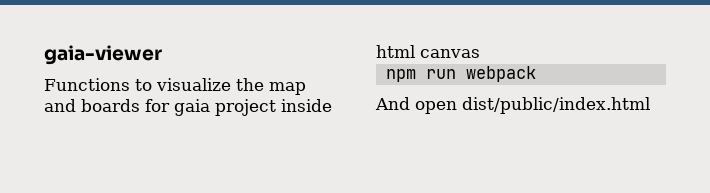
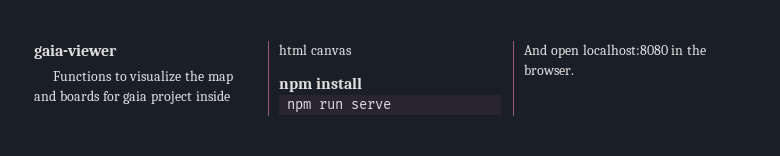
+ npm install
- npm run webpack
+ npm run serve
- And open dist/public/index.html
+ And open localhost:8080 in the browser.

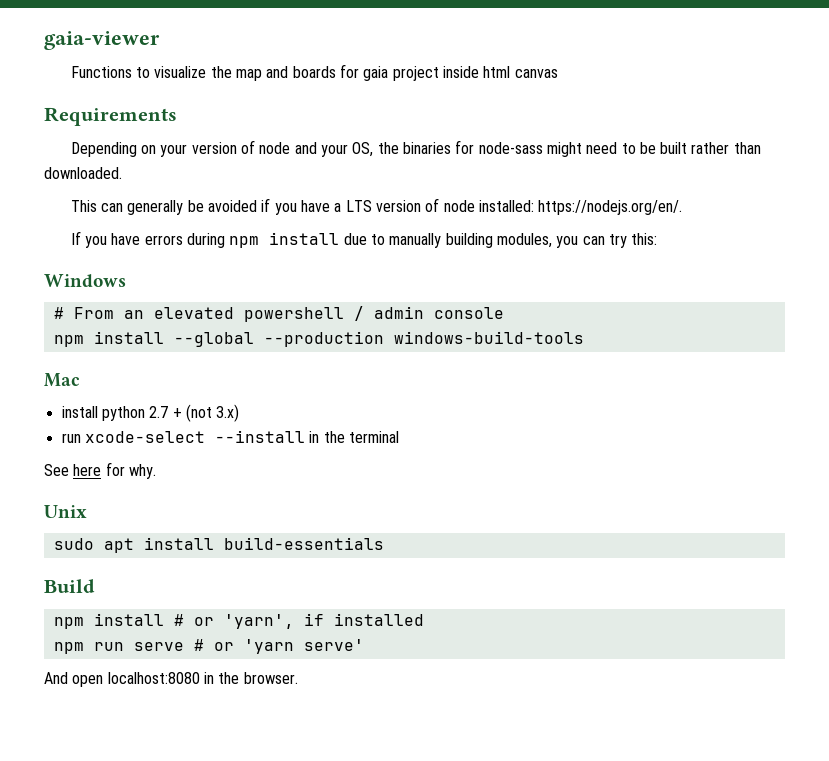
- npm install
+ Requirements
+ Depending on your version of node and your OS, the binaries for node-sass might need to be built rather than downloaded.
+ This can generally be avoided if you have a LTS version of node installed: https://nodejs.org/en/.
+ If you have errors during npm install due to manually building modules, you can try this:
+ Windows
+ # From an elevated powershell / admin console
+ npm install --global --production windows-build-tools
+ Mac
+ install python 2.7 + (not 3.x)
+ run xcode-select --install in the terminal
+ See here for why.
+ Unix
+ sudo apt install build-essentials
+ Build
+ npm install # or 'yarn', if installed
- npm run serve
+ npm run serve # or 'yarn serve'

